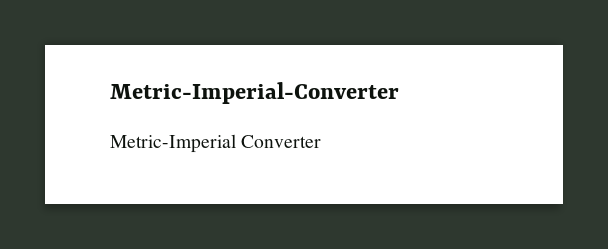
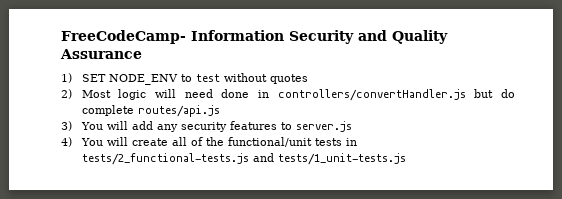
- Metric-Imperial-Converter
- Metric-Imperial Converter
+ FreeCodeCamp- Information Security and Quality Assurance
+ 1) SET NODE_ENV to test without quotes
+ 2) Most logic will need done in controllers/convertHandler.js but do complete routes/api.js
+ 3) You will add any security features to server.js
+ 4) You will create all of the functional/unit tests in tests/2_functional-tests.js and tests/1_unit-tests.js

